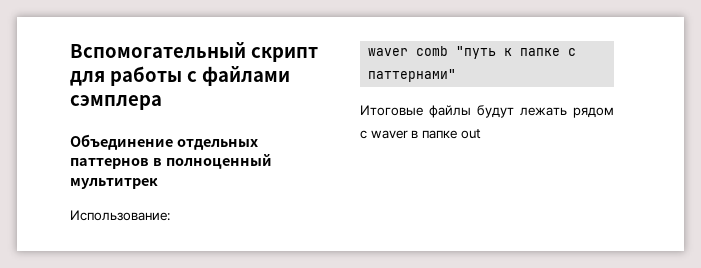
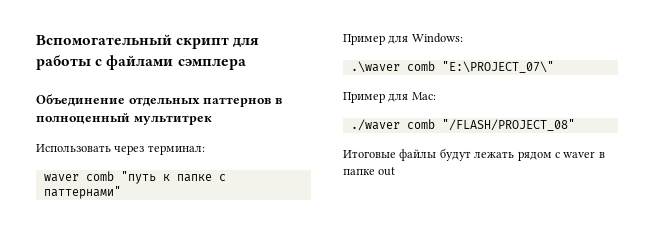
- Использование:
+ Использовать через терминал:
+ Пример для Windows:
+ .\waver comb "E:\PROJECT_07\"
+ Пример для Mac:
+ ./waver comb "/FLASH/PROJECT_08"

